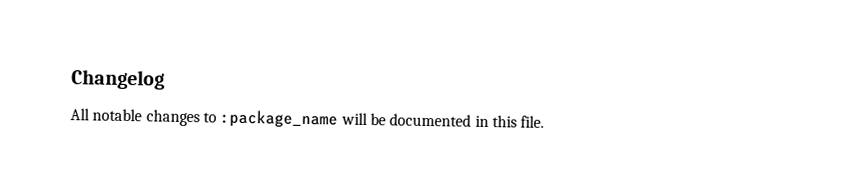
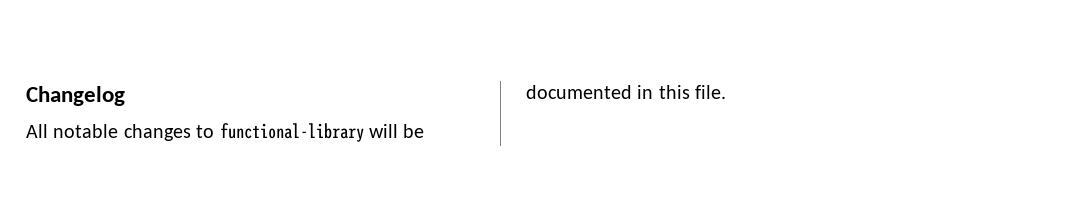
- All notable changes to :package_name will be documented in this file.
+ All notable changes to functional-library will be documented in this file.

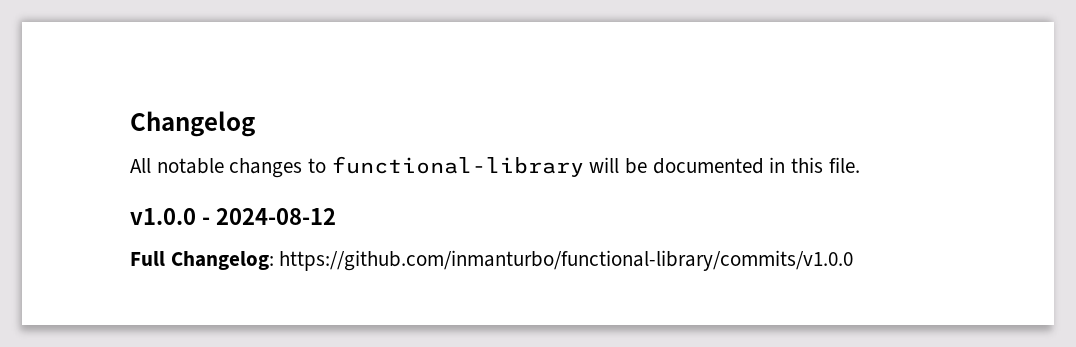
+ v1.0.0 - 2024-08-12
+ Full Changelog: https://github.com/inmanturbo/functional-library/commits/v1.0.0

